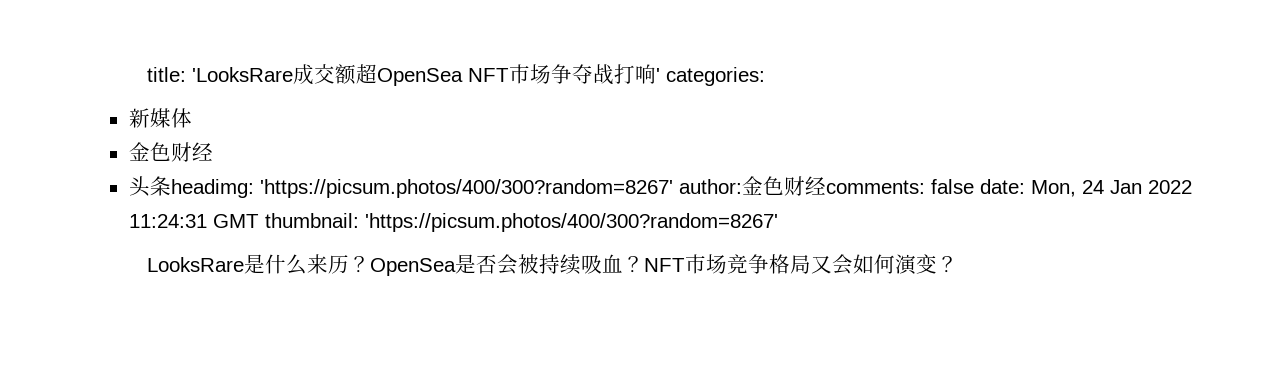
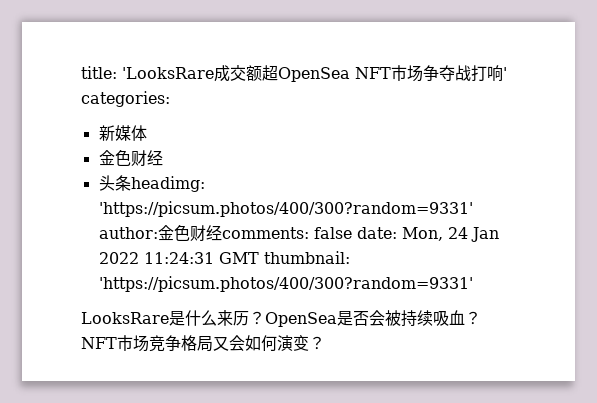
- 头条headimg: 'https://picsum.photos/400/300?random=8267' author:金色财经comments: false date: Mon, 24 Jan 2022 11:24:31 GMT thumbnail: 'https://picsum.photos/400/300?random=8267'
+ 头条headimg: 'https://picsum.photos/400/300?random=9331' author:金色财经comments: false date: Mon, 24 Jan 2022 11:24:31 GMT thumbnail: 'https://picsum.photos/400/300?random=9331'

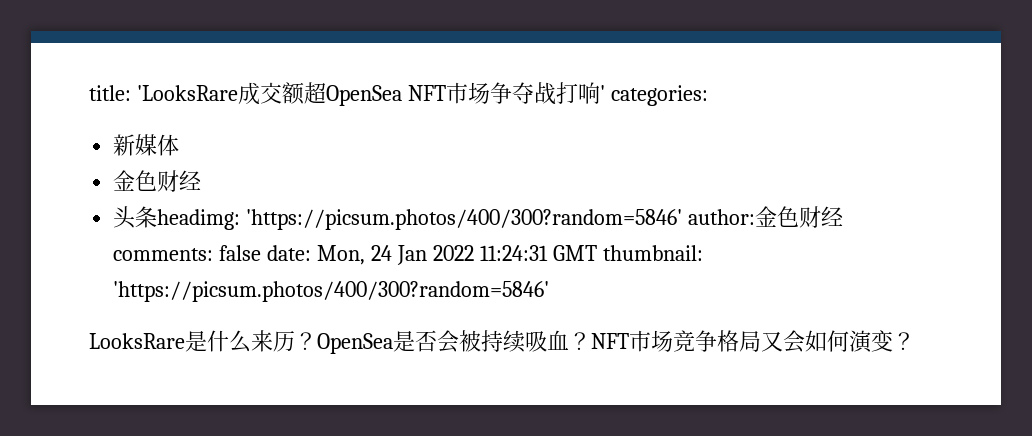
- 头条headimg: 'https://picsum.photos/400/300?random=9331' author:金色财经comments: false date: Mon, 24 Jan 2022 11:24:31 GMT thumbnail: 'https://picsum.photos/400/300?random=9331'
+ 头条headimg: 'https://picsum.photos/400/300?random=5846' author:金色财经comments: false date: Mon, 24 Jan 2022 11:24:31 GMT thumbnail: 'https://picsum.photos/400/300?random=5846'

